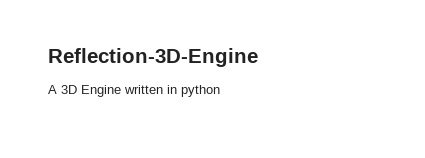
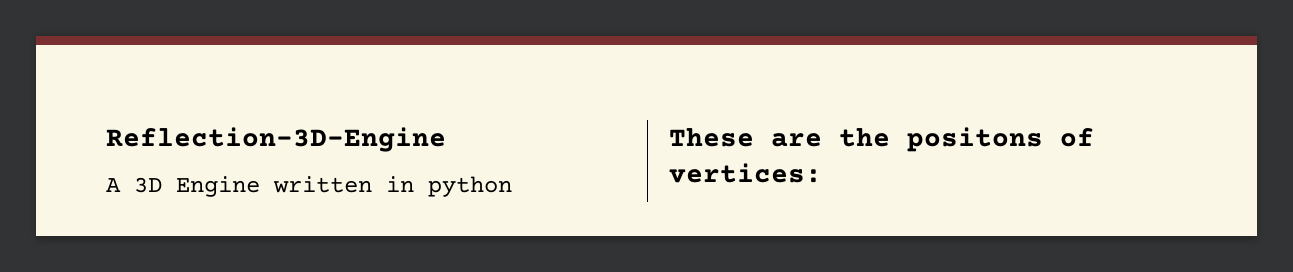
+ These are the positons of vertices:

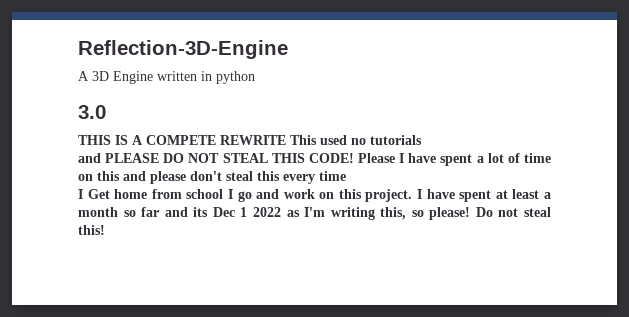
- These are the positons of vertices:
+ 3.0
+ THIS IS A COMPETE REWRITE This used no tutorials
+ and PLEASE DO NOT STEAL THIS CODE! Please I have spent a lot of time on this and please don't steal this every time
+ I Get home from school I go and work on this project. I have spent at least a month so far and its Dec 1 2022 as I'm writing this, so please! Do not steal this!

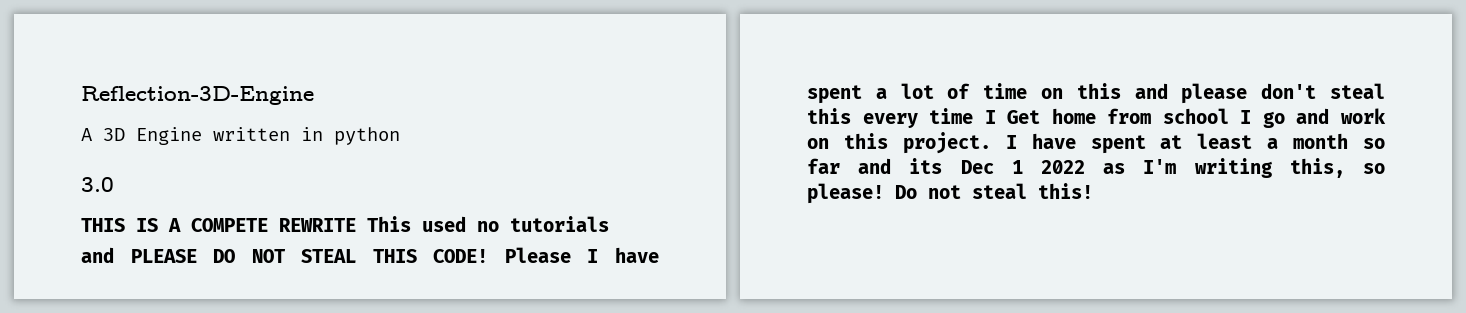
- Please I have spent a lot of time on this and please don't steal this every time
- I Get home from school I go and work on this project.
+ Please I have spent a lot of time on this and please don't steal this every time I Get home from school I go and work on this project.

